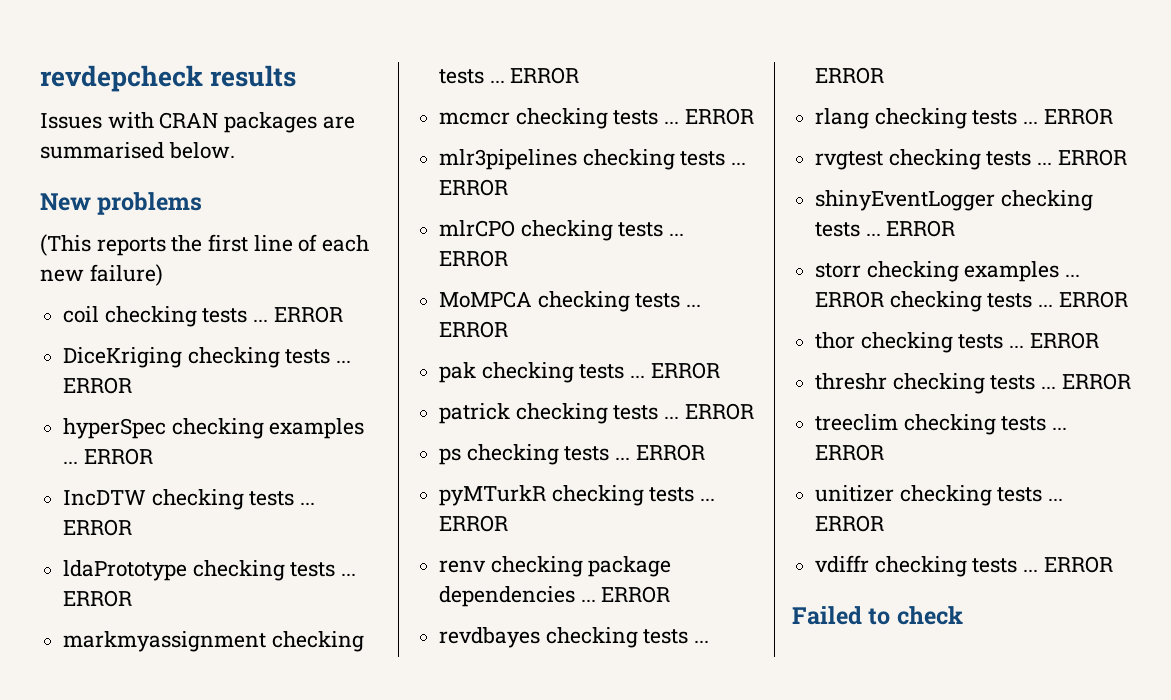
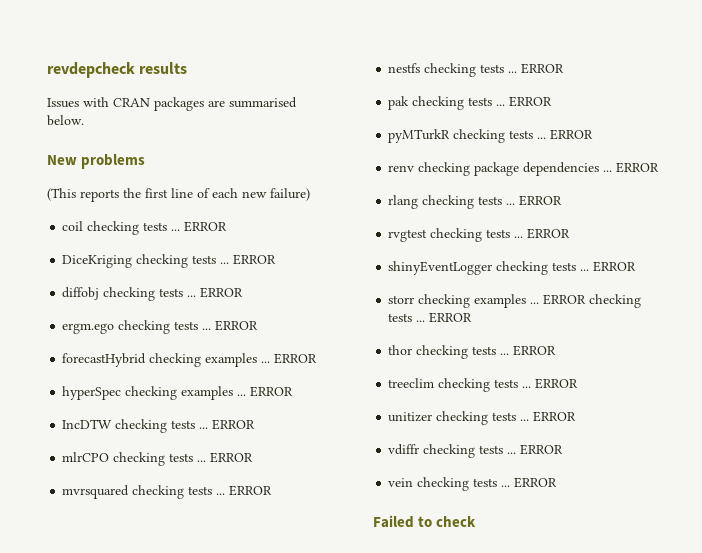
+ diffobj checking tests ... ERROR
+ ergm.ego checking tests ... ERROR
+ forecastHybrid checking examples ... ERROR
- ldaPrototype checking tests ... ERROR
- markmyassignment checking tests ... ERROR
- mcmcr checking tests ... ERROR
- mlr3pipelines checking tests ... ERROR
- MoMPCA checking tests ...
+ mvrsquared checking tests ... ERROR
+ nestfs checking tests ...
- patrick checking tests ... ERROR
- ps checking tests ... ERROR
- revdbayes checking tests ... ERROR
- threshr checking tests ... ERROR
+ vein checking tests ... ERROR

